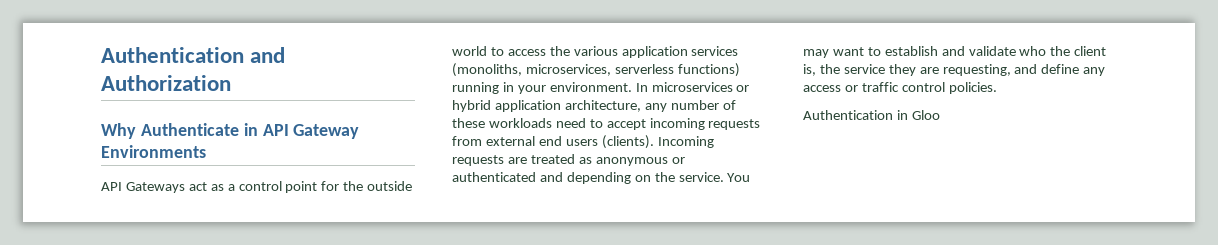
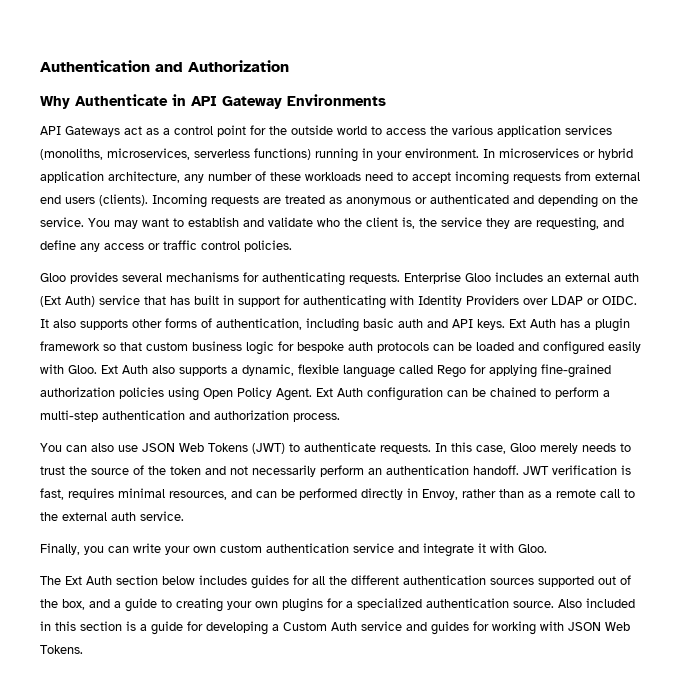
- Authentication in Gloo
+ Gloo provides several mechanisms for authenticating requests. Enterprise Gloo includes an external auth (Ext Auth) service that has built in support for authenticating with Identity Providers over LDAP or OIDC. It also supports other forms of authentication, including basic auth and API keys. Ext Auth has a plugin framework so that custom business logic for bespoke auth protocols can be loaded and configured easily with Gloo. Ext Auth also supports a dynamic, flexible language called Rego for applying fine-grained authorization policies using Open Policy Agent. Ext Auth configuration can be chained to perform a multi-step authentication and authorization process.
+ You can also use JSON Web Tokens (JWT) to authenticate requests. In this case, Gloo merely needs to trust the source of the token and not necessarily perform an authentication handoff. JWT verification is fast, requires minimal resources, and can be performed directly in Envoy, rather than as a remote call to the external auth service.
+ Finally, you can write your own custom authentication service and integrate it with Gloo.
+ The Ext Auth section below includes guides for all the different authentication sources supported out of the box, and a guide to creating your own plugins for a specialized authentication source. Also included in this section is a guide for developing a Custom Auth service and guides for working with JSON Web Tokens.

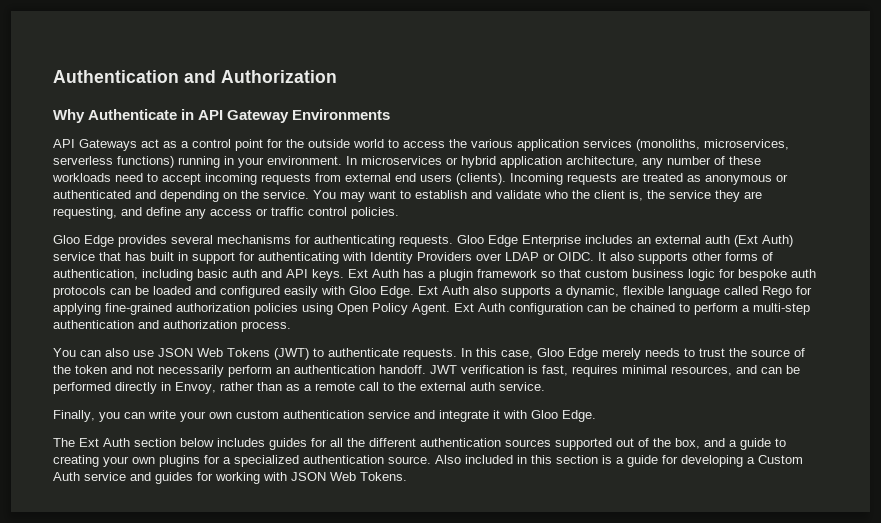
- Gloo provides several mechanisms for authenticating requests.
+ Gloo Edge provides several mechanisms for authenticating requests.
- Enterprise Gloo includes an external auth (Ext Auth) service that has built in support for authenticating with Identity Providers over LDAP or OIDC.
+ Gloo Edge Enterprise includes an external auth (Ext Auth) service that has built in support for authenticating with Identity Providers over LDAP or OIDC.
- Ext Auth has a plugin framework so that custom business logic for bespoke auth protocols can be loaded and configured easily with Gloo.
+ Ext Auth has a plugin framework so that custom business logic for bespoke auth protocols can be loaded and configured easily with Gloo Edge.
- In this case, Gloo merely needs to trust the source of the token and not necessarily perform an authentication handoff.
+ In this case, Gloo Edge merely needs to trust the source of the token and not necessarily perform an authentication handoff.
- Finally, you can write your own custom authentication service and integrate it with Gloo.
+ Finally, you can write your own custom authentication service and integrate it with Gloo Edge.

